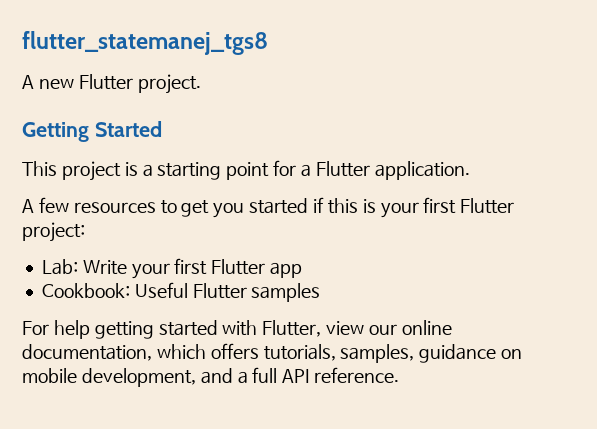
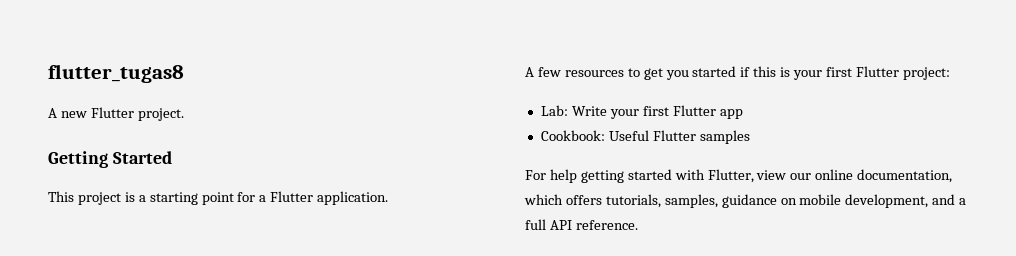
- flutter_statemanej_tgs8
+ flutter_tugas8

